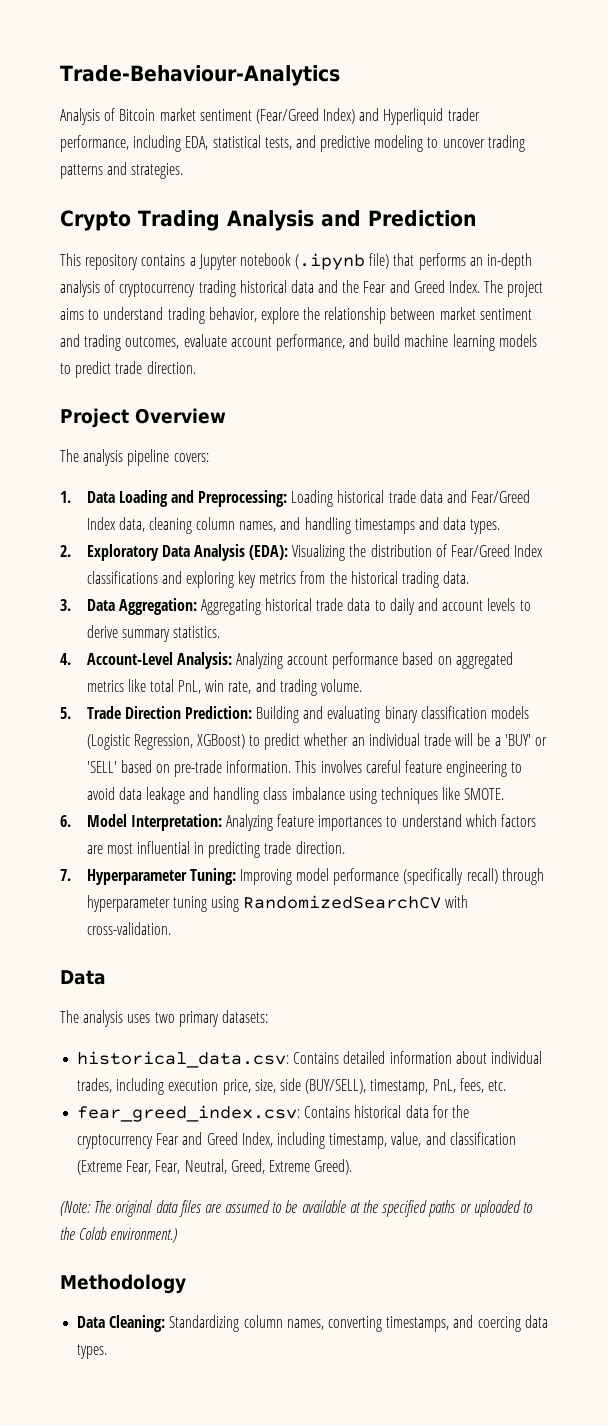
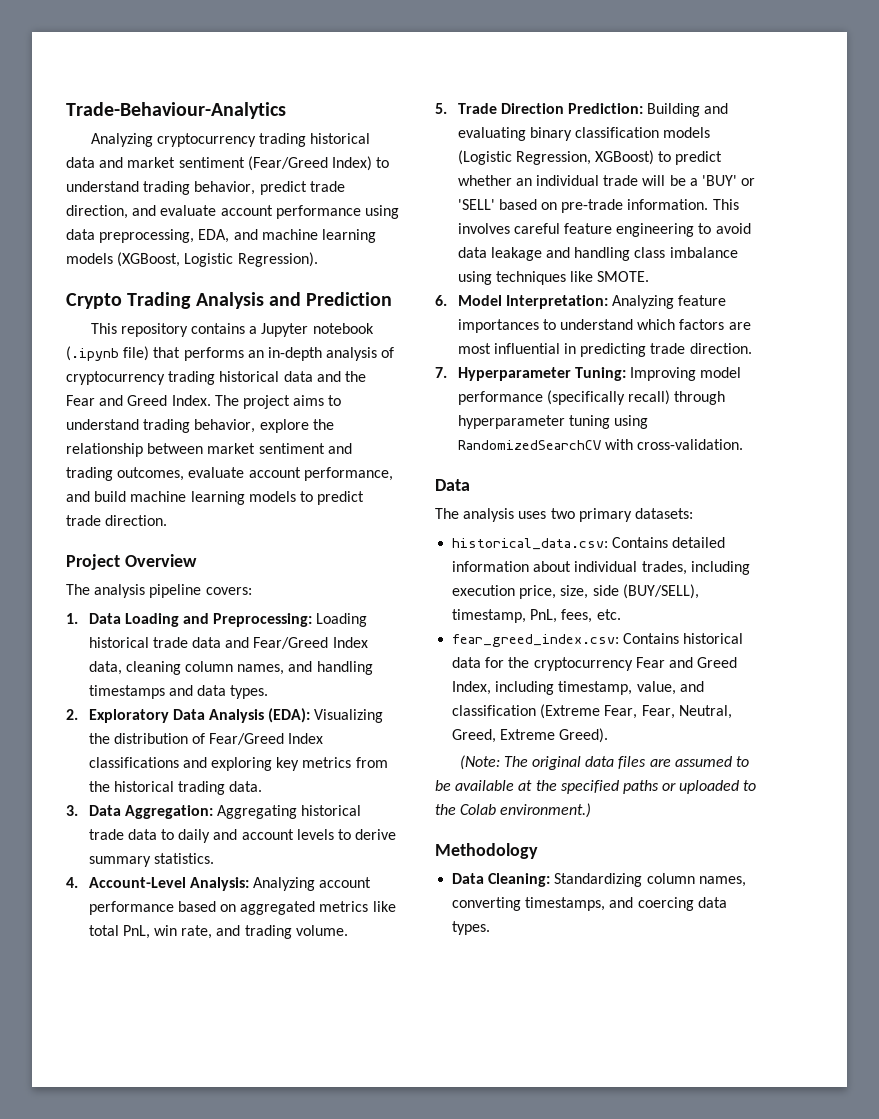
- Analysis of Bitcoin market sentiment (Fear/Greed Index) and Hyperliquid trader performance, including EDA, statistical tests, and predictive modeling to uncover trading patterns and strategies.
+ Analyzing cryptocurrency trading historical data and market sentiment (Fear/Greed Index) to understand trading behavior, predict trade direction, and evaluate account performance using data preprocessing, EDA, and machine learning models (XGBoost, Logistic Regression).

